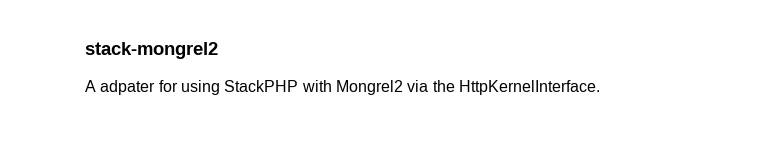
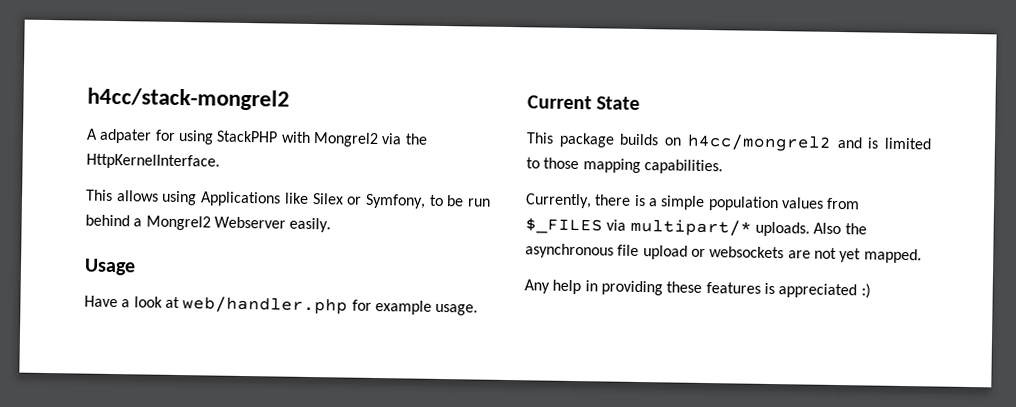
- stack-mongrel2
+ h4cc/stack-mongrel2
+ This allows using Applications like Silex or Symfony, to be run behind a Mongrel2 Webserver easily.
+ Usage
+ Have a look at web/handler.php for example usage.
+ Current State
+ This package builds on h4cc/mongrel2 and is limited to those mapping capabilities.
+ Currently, there is a simple population values from $_FILES via multipart/* uploads. Also the asynchronous file upload or websockets are not yet mapped.
+ Any help in providing these features is appreciated :)

